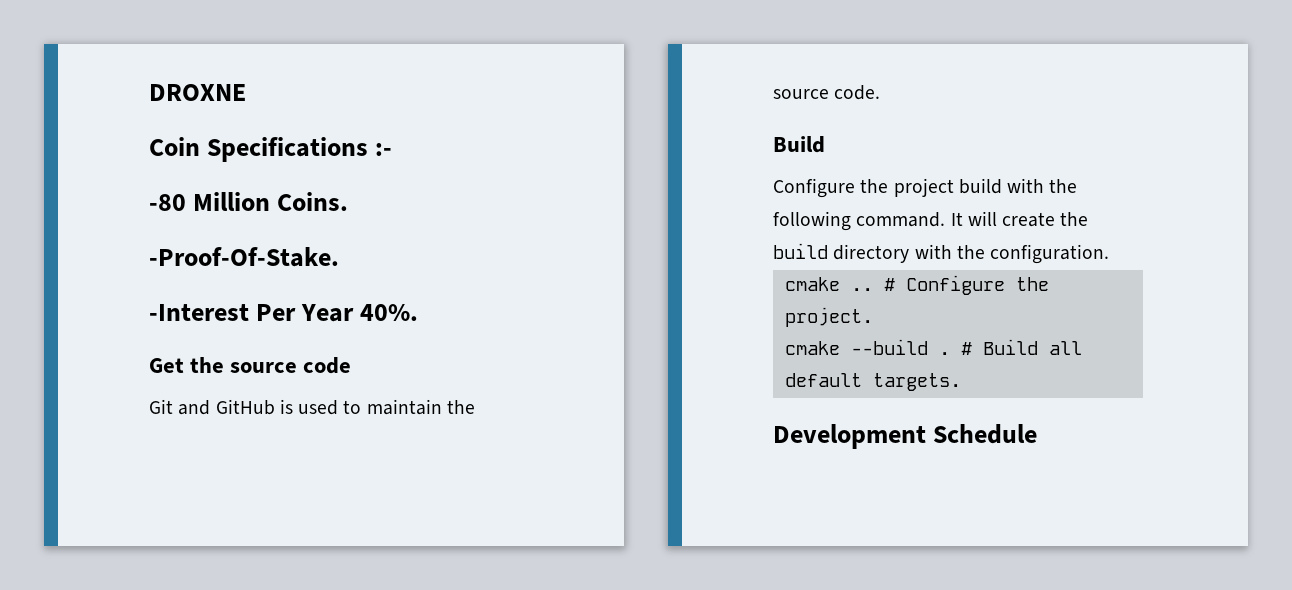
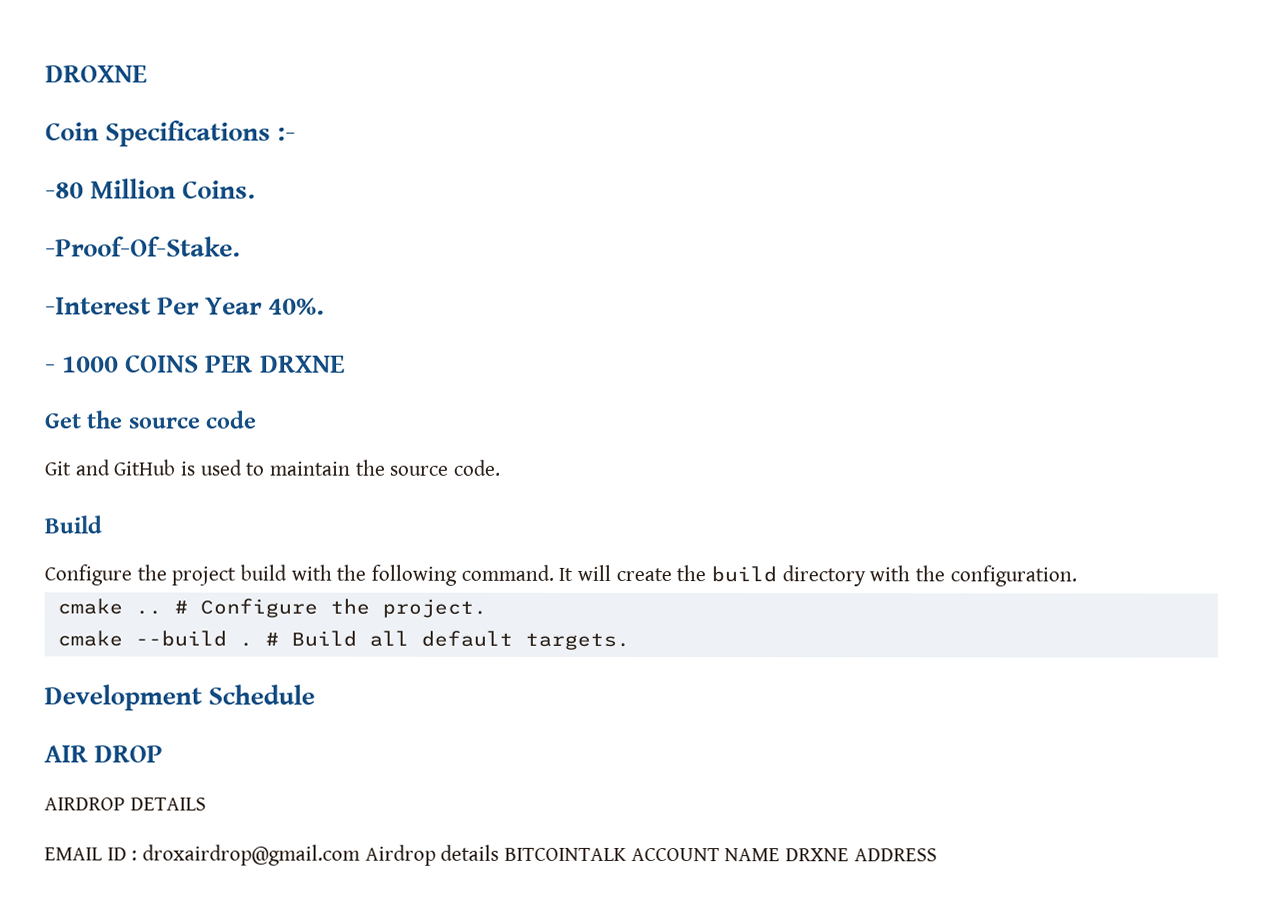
+ - 1000 COINS PER DRXNE
+ AIR DROP
+ AIRDROP DETAILS
+ EMAIL ID : droxairdrop@gmail.com Airdrop details BITCOINTALK ACCOUNT NAME DRXNE ADDRESS

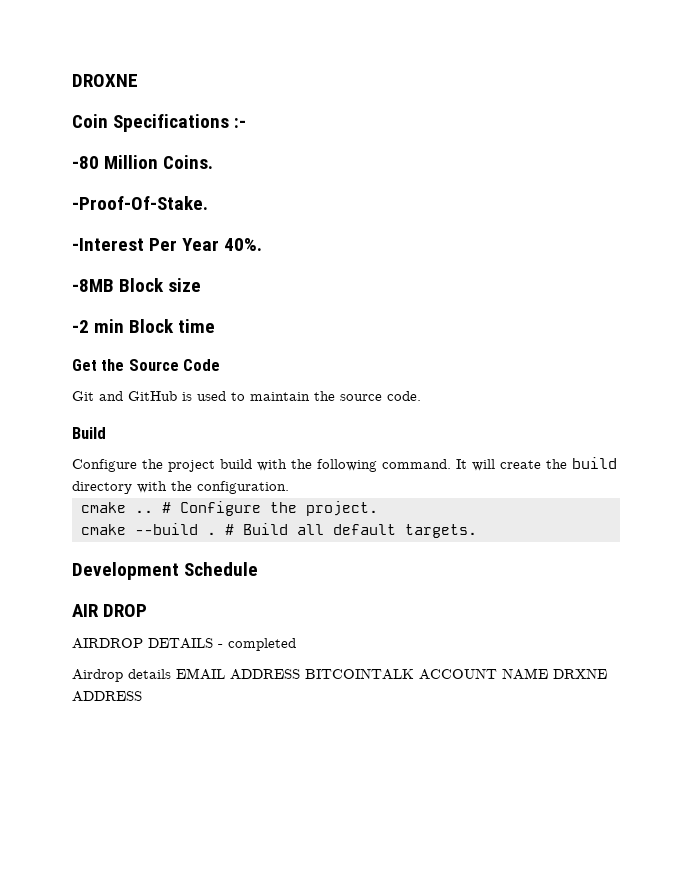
- - 1000 COINS PER DRXNE
+ -8MB Block size
+ -2 min Block time
- Get the source code
+ Get the Source Code
- AIRDROP DETAILS
- EMAIL ID : droxairdrop@gmail.com Airdrop details BITCOINTALK ACCOUNT NAME DRXNE ADDRESS
+ AIRDROP DETAILS - completed
+ Airdrop details EMAIL ADDRESS BITCOINTALK ACCOUNT NAME DRXNE ADDRESS

